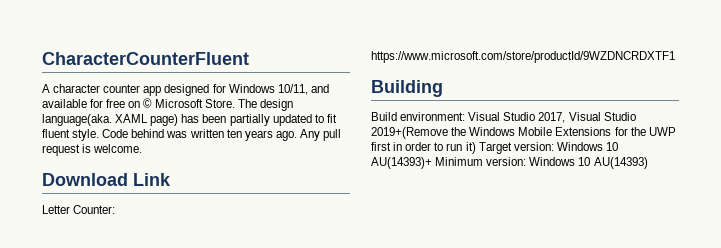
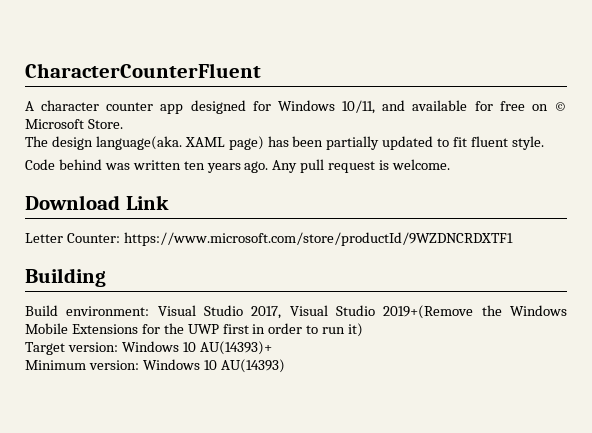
- A character counter app designed for Windows 10/11, and available for free on © Microsoft Store. The design language(aka.
+ A character counter app designed for Windows 10/11, and available for free on © Microsoft Store.
+ The design language(aka.
- XAML page) has been partially updated to fit fluent style. Code behind was written ten years ago.
+ XAML page) has been partially updated to fit fluent style.
+ Code behind was written ten years ago.
- Build environment: Visual Studio 2017, Visual Studio 2019+(Remove the Windows Mobile Extensions for the UWP first in order to run it) Target version: Windows 10 AU(14393)+ Minimum version: Windows 10 AU(14393)
+ Build environment: Visual Studio 2017, Visual Studio 2019+(Remove the Windows Mobile Extensions for the UWP first in order to run it)
+ Target version: Windows 10 AU(14393)+
+ Minimum version: Windows 10 AU(14393)

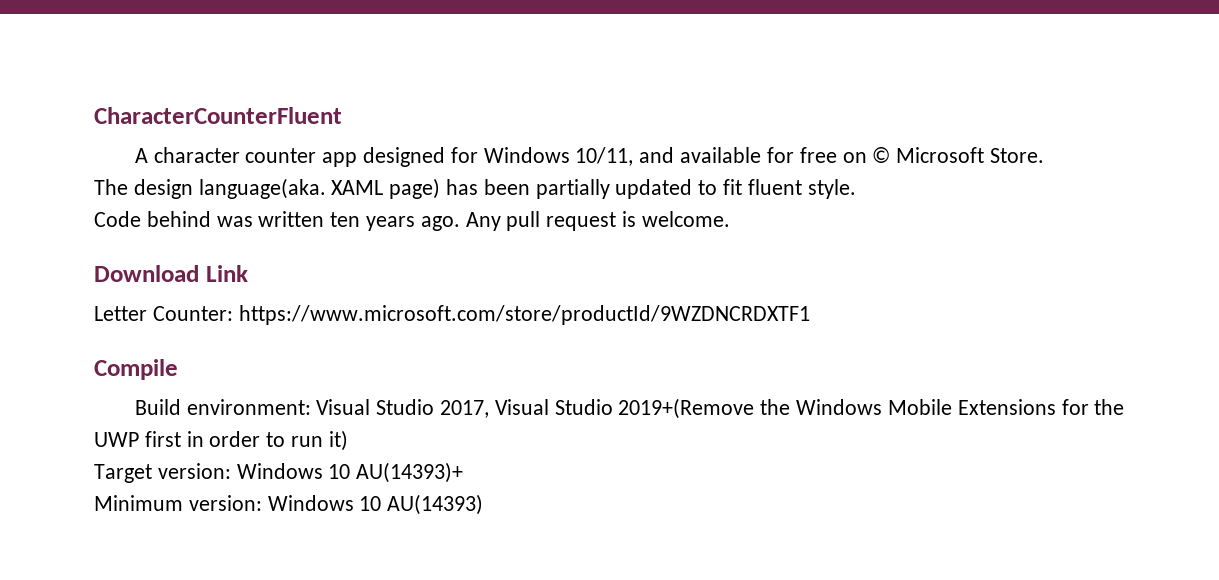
- Building
+ Compile

